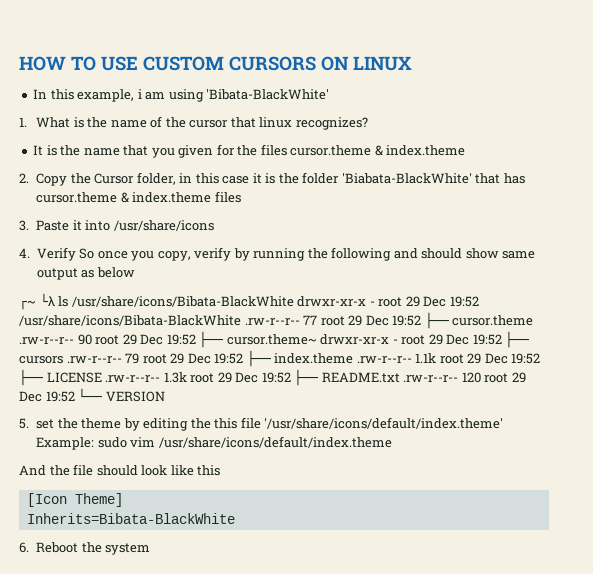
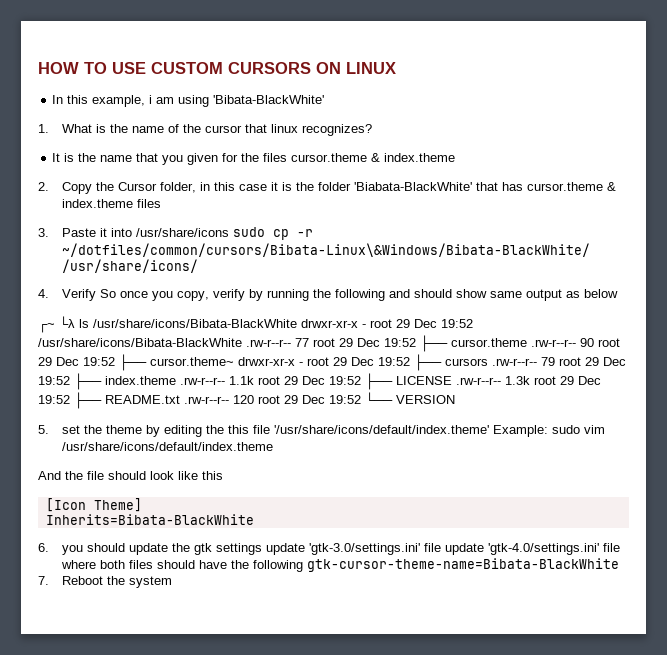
- 3. Paste it into /usr/share/icons
+ 3. Paste it into /usr/share/icons sudo cp -r ~/dotfiles/common/cursors/Bibata-Linux\&Windows/Bibata-BlackWhite/ /usr/share/icons/
- 6. Reboot the system
+ 6. you should update the gtk settings update 'gtk-3.0/settings.ini' file update 'gtk-4.0/settings.ini' file where both files should have the following gtk-cursor-theme-name=Bibata-BlackWhite
+ 7. Reboot the system

